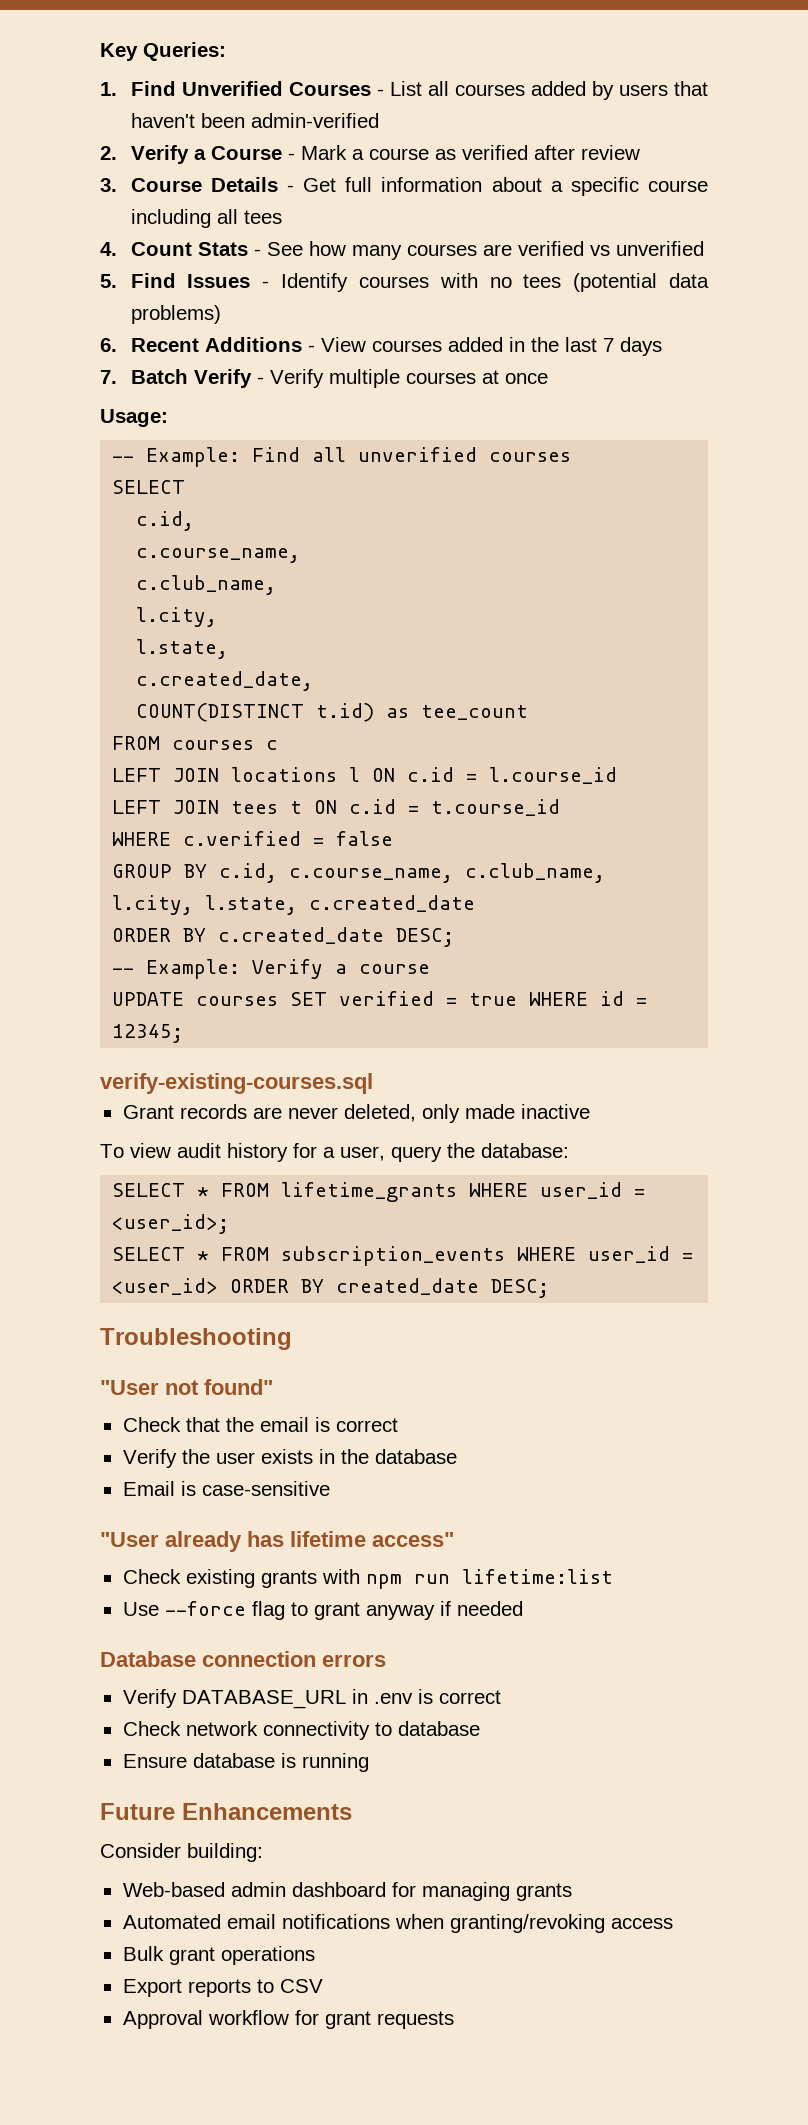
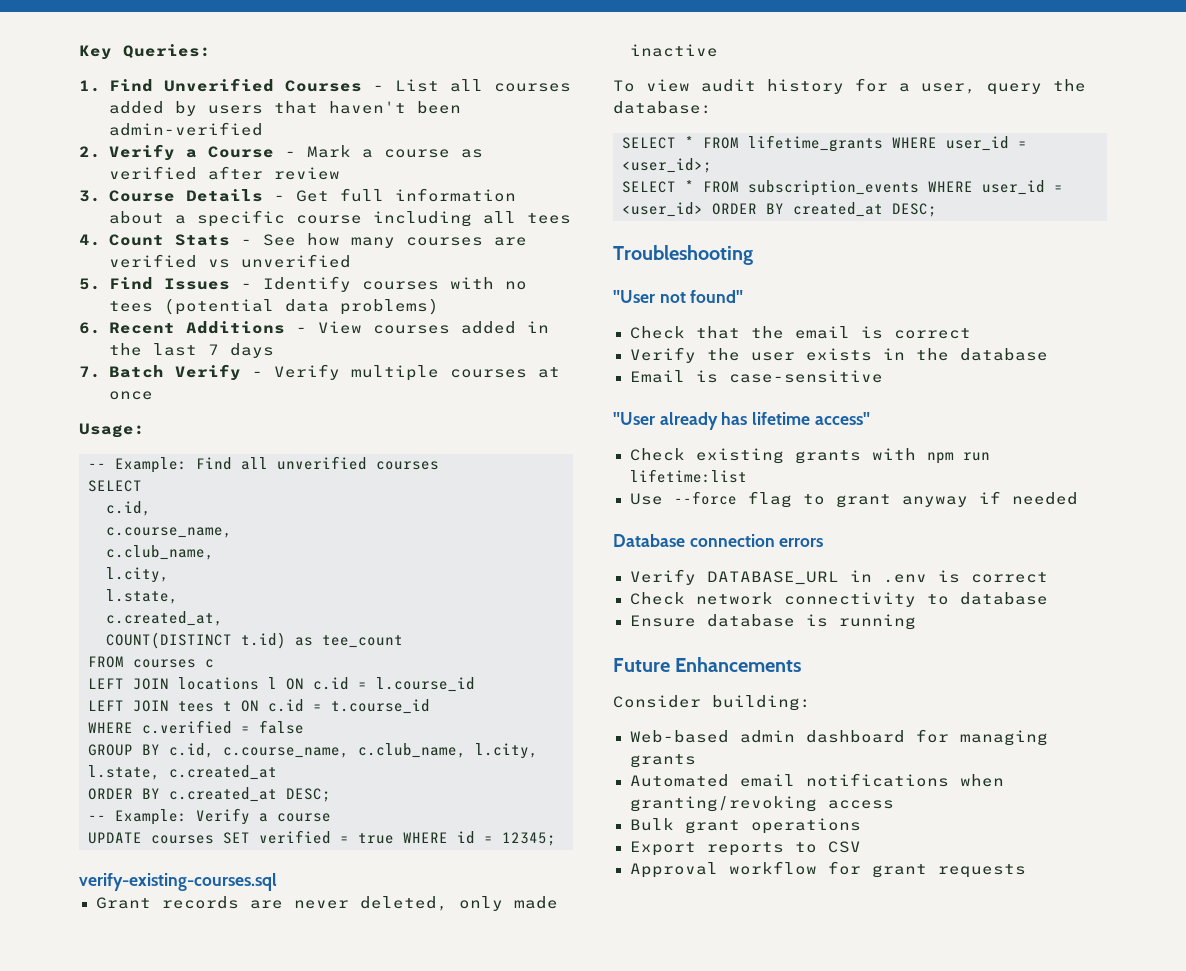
- c.created_date,
+ c.created_at,
- GROUP BY c.id, c.course_name, c.club_name, l.city, l.state, c.created_date
- ORDER BY c.created_date DESC;
+ GROUP BY c.id, c.course_name, c.club_name, l.city, l.state, c.created_at
+ ORDER BY c.created_at DESC;
- SELECT * FROM subscription_events WHERE user_id = <user_id> ORDER BY created_date DESC;
+ SELECT * FROM subscription_events WHERE user_id = <user_id> ORDER BY created_at DESC;

